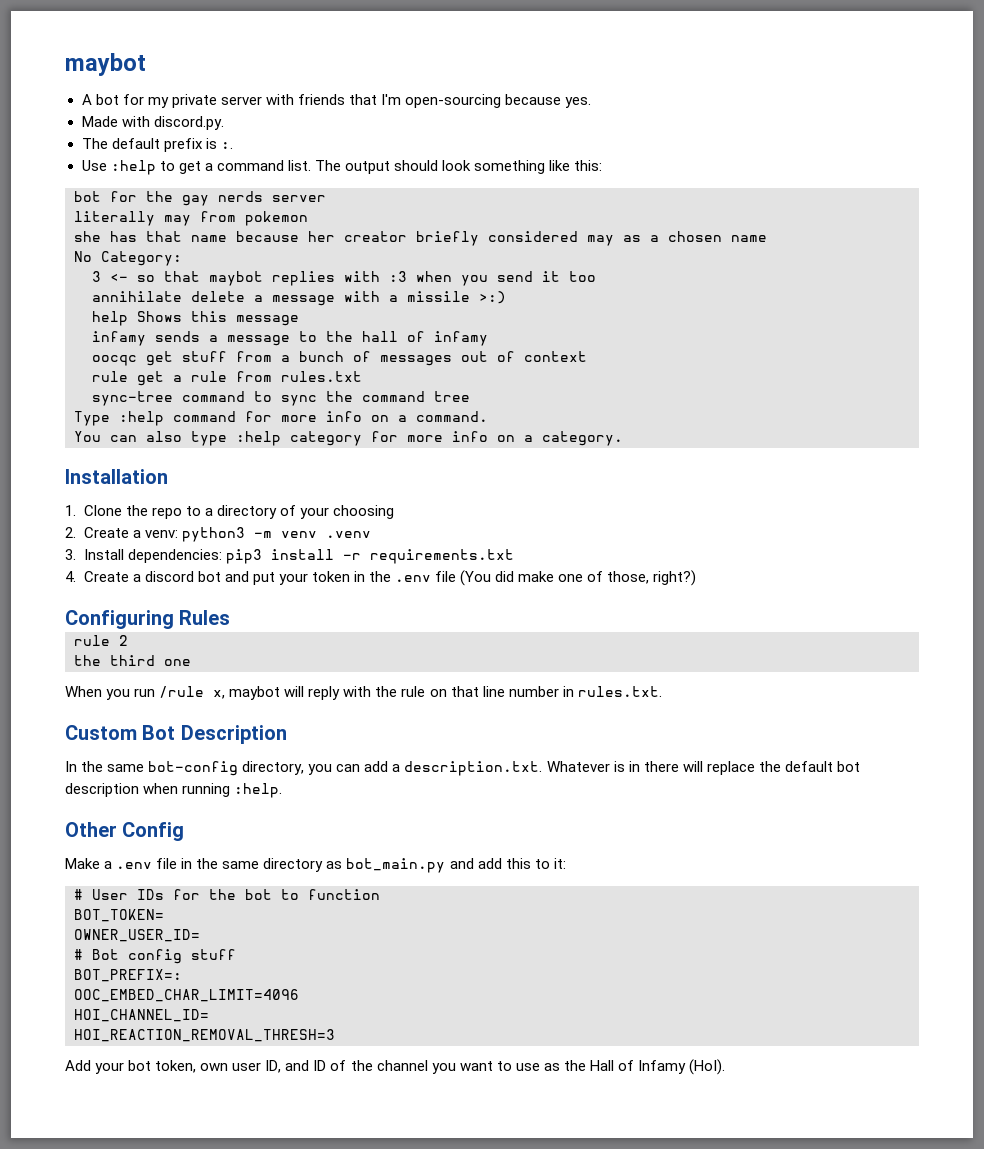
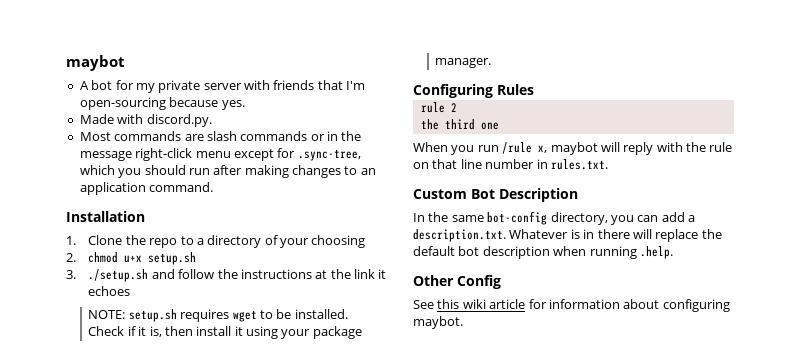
- The default prefix is :.
- Use :help to get a command list. The output should look something like this:
- bot for the gay nerds server
- literally may from pokemon
- she has that name because her creator briefly considered may as a chosen name
- No Category:
- 3 <- so that maybot replies with :3 when you send it too
- annihilate delete a message with a missile >:)
- help Shows this message
- infamy sends a message to the hall of infamy
- oocqc get stuff from a bunch of messages out of context
- rule get a rule from rules.txt
- sync-tree command to sync the command tree
- Type :help command for more info on a command.
- You can also type :help category for more info on a category.
+ Most commands are slash commands or in the message right-click menu except for .sync-tree, which you should run after making changes to an application command.
- 2. Create a venv: python3 -m venv .venv
- 3. Install dependencies: pip3 install -r requirements.txt
- 4. Create a discord bot and put your token in the .env file (You did make one of those, right?)
+ 2. chmod u+x setup.sh
+ 3. ./setup.sh and follow the instructions at the link it echoes
+ NOTE: setup.sh requires wget to be installed. Check if it is, then install it using your package manager.
- In the same bot-config directory, you can add a description.txt. Whatever is in there will replace the default bot description when running :help.
+ In the same bot-config directory, you can add a description.txt. Whatever is in there will replace the default bot description when running .help.
- Make a .env file in the same directory as bot_main.py and add this to it:
- # User IDs for the bot to function
- BOT_TOKEN=
- OWNER_USER_ID=
- # Bot config stuff
- BOT_PREFIX=:
- OOC_EMBED_CHAR_LIMIT=4096
- HOI_CHANNEL_ID=
- HOI_REACTION_REMOVAL_THRESH=3
- Add your bot token, own user ID, and ID of the channel you want to use as the Hall of Infamy (HoI).
+ See this wiki article for information about configuring maybot.

